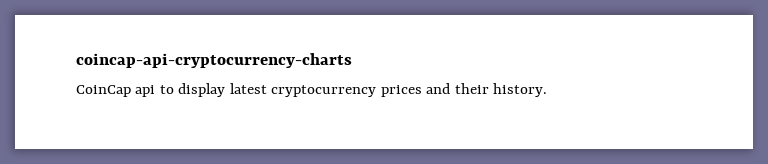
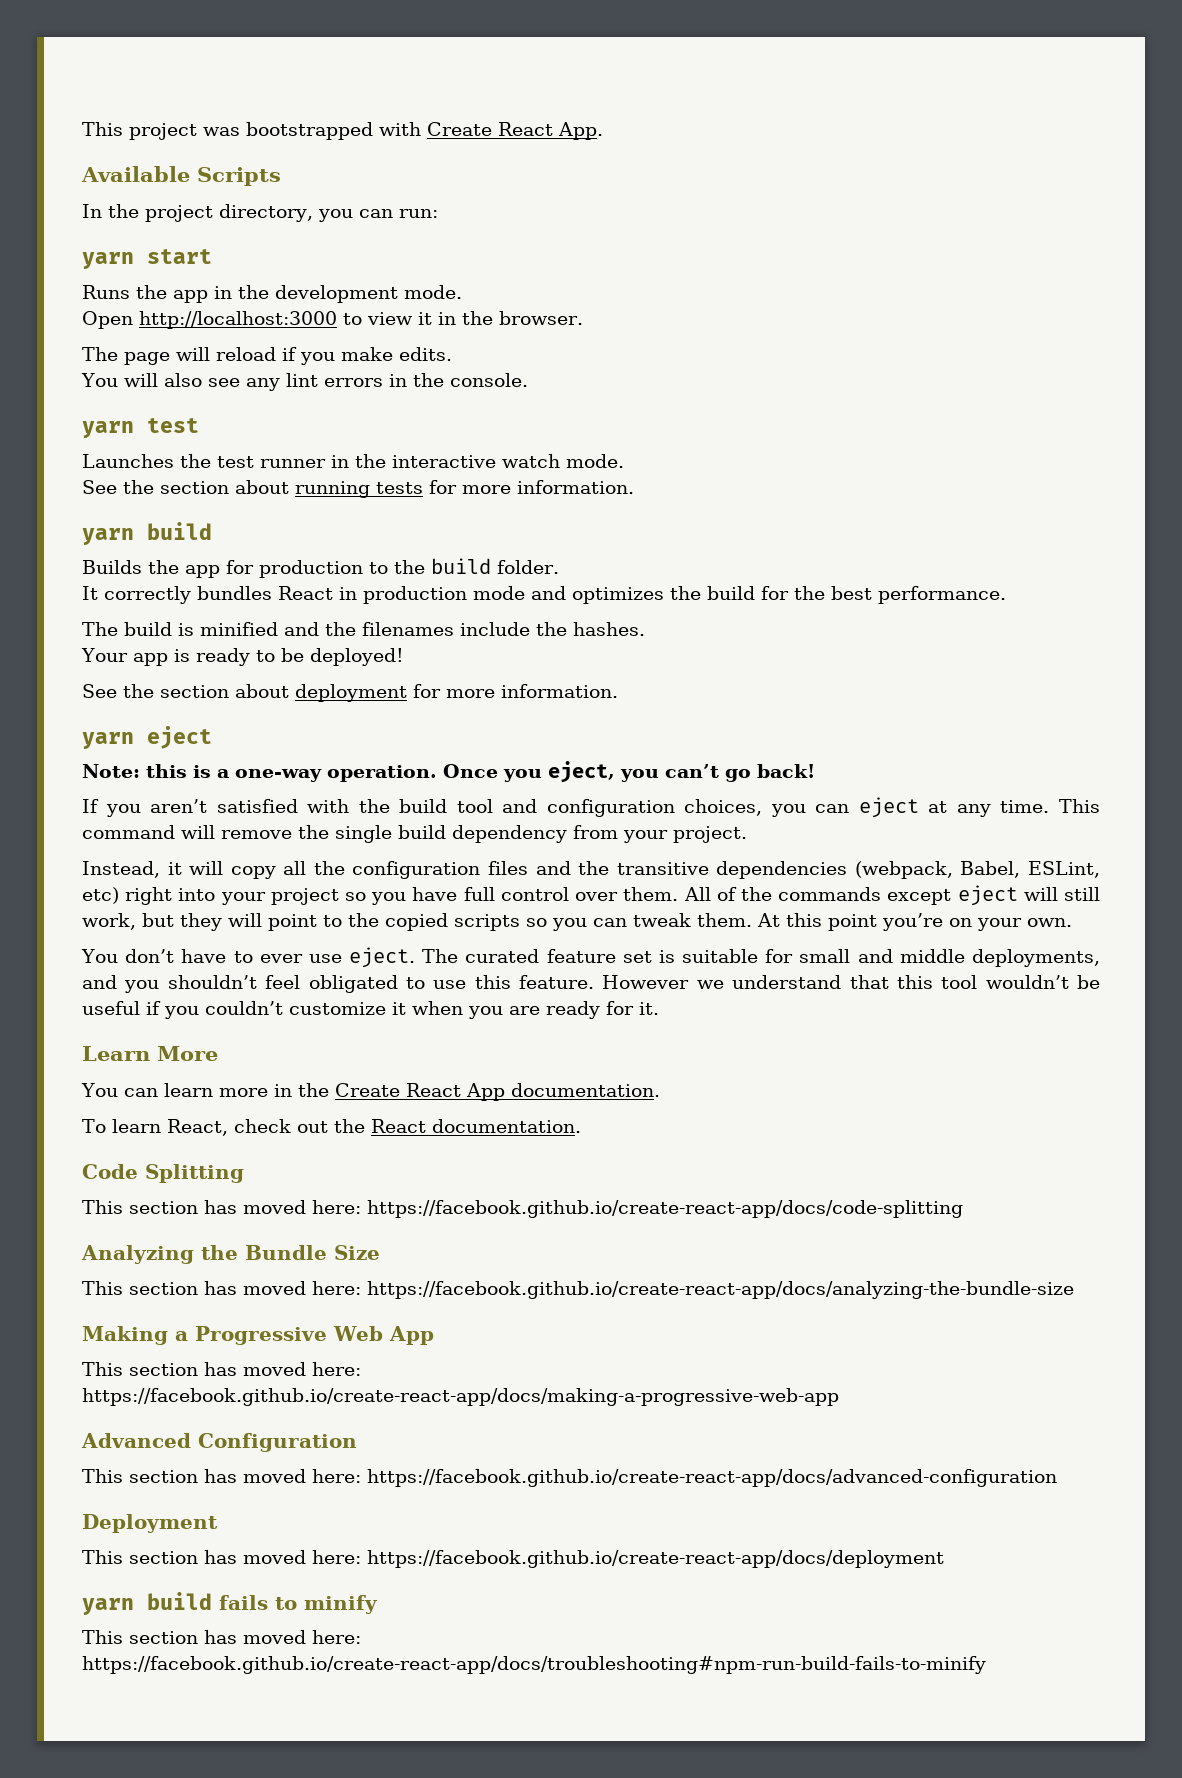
- coincap-api-cryptocurrency-charts
- CoinCap api to display latest cryptocurrency prices and their history.
+ This project was bootstrapped with Create React App.
+ Available Scripts
+ In the project directory, you can run:
+ yarn start
+ Runs the app in the development mode.
+ Open http://localhost:3000 to view it in the browser.
+ The page will reload if you make edits.
+ You will also see any lint errors in the console.
+ yarn test
+ Launches the test runner in the interactive watch mode.
+ See the section about running tests for more information.
+ yarn build
+ Builds the app for production to the build folder.
+ It correctly bundles React in production mode and optimizes the build for the best performance.
+ The build is minified and the filenames include the hashes.
+ Your app is ready to be deployed!
+ See the section about deployment for more information.
+ yarn eject
+ Note: this is a one-way operation. Once you eject, you can’t go back!
+ If you aren’t satisfied with the build tool and configuration choices, you can eject at any time. This command will remove the single build dependency from your project.
+ Instead, it will copy all the configuration files and the transitive dependencies (webpack, Babel, ESLint, etc) right into your project so you have full control over them. All of the commands except eject will still work, but they will point to the copied scripts so you can tweak them. At this point you’re on your own.
+ You don’t have to ever use eject. The curated feature set is suitable for small and middle deployments, and you shouldn’t feel obligated to use this feature. However we understand that this tool wouldn’t be useful if you couldn’t customize it when you are ready for it.
+ Learn More
+ You can learn more in the Create React App documentation.
+ To learn React, check out the React documentation.
+ Code Splitting
+ This section has moved here: https://facebook.github.io/create-react-app/docs/code-splitting
+ Analyzing the Bundle Size
+ This section has moved here: https://facebook.github.io/create-react-app/docs/analyzing-the-bundle-size
+ Making a Progressive Web App
+ This section has moved here: https://facebook.github.io/create-react-app/docs/making-a-progressive-web-app
+ Advanced Configuration
+ This section has moved here: https://facebook.github.io/create-react-app/docs/advanced-configuration
+ Deployment
+ This section has moved here: https://facebook.github.io/create-react-app/docs/deployment
+ yarn build fails to minify
+ This section has moved here: https://facebook.github.io/create-react-app/docs/troubleshooting#npm-run-build-fails-to-minify

